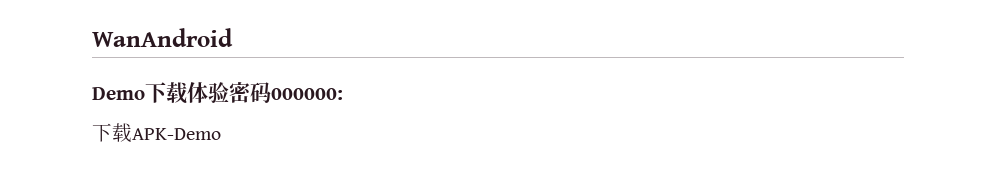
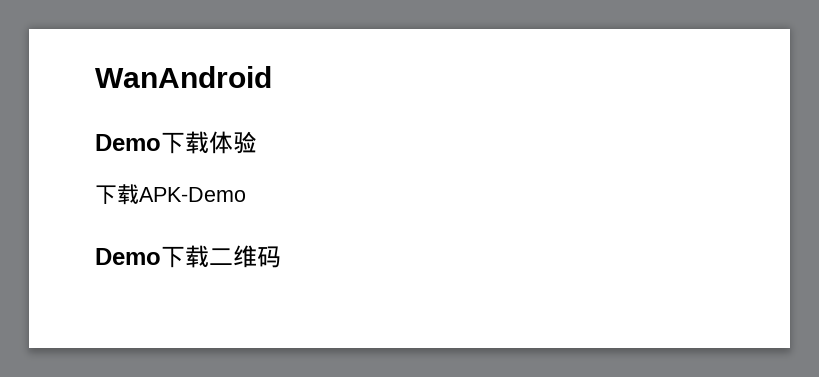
- Demo下载体验密码000000:
+ Demo下载体验
+ Demo下载二维码

